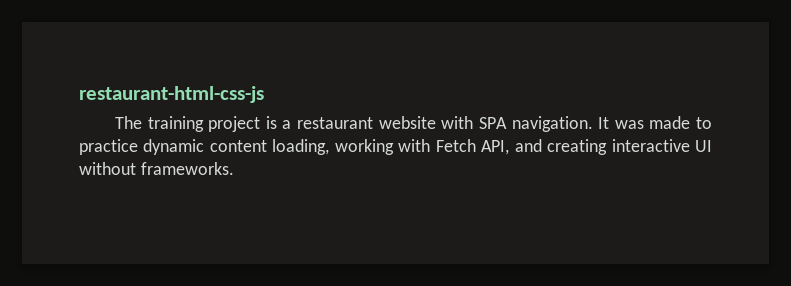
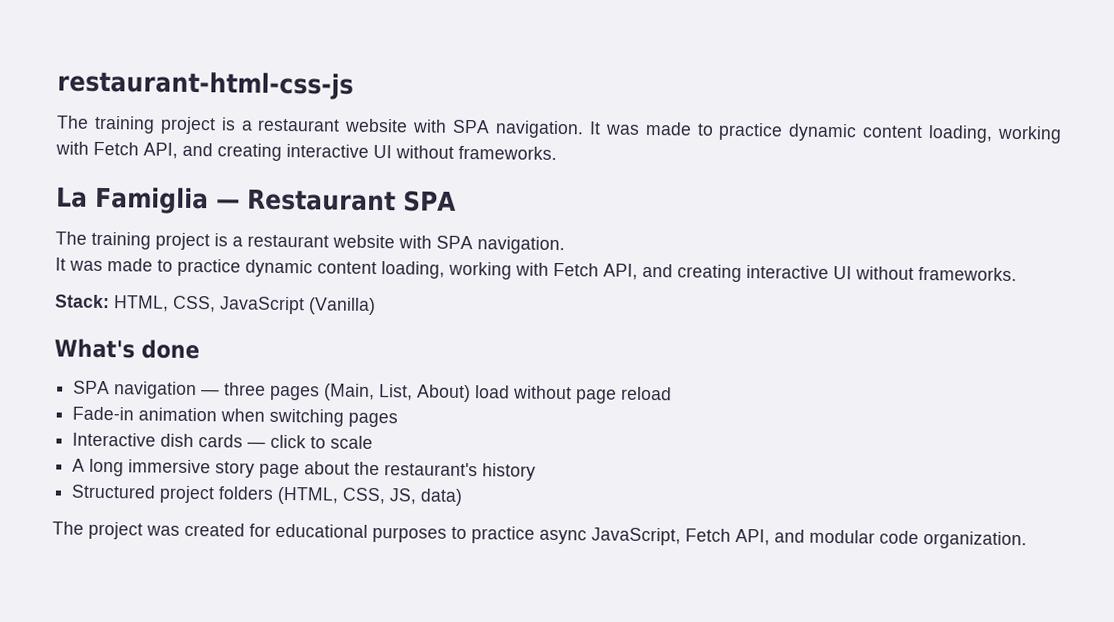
+ La Famiglia — Restaurant SPA
+ The training project is a restaurant website with SPA navigation.
+ It was made to practice dynamic content loading, working with Fetch API, and creating interactive UI without frameworks.
+ Stack: HTML, CSS, JavaScript (Vanilla)
+ What's done
+ SPA navigation — three pages (Main, List, About) load without page reload
+ Fade-in animation when switching pages
+ Interactive dish cards — click to scale
+ A long immersive story page about the restaurant's history
+ Structured project folders (HTML, CSS, JS, data)
+ The project was created for educational purposes to practice async JavaScript, Fetch API, and modular code organization.

